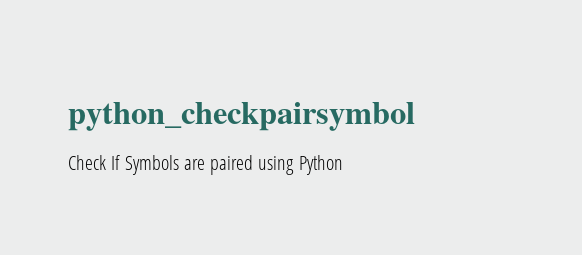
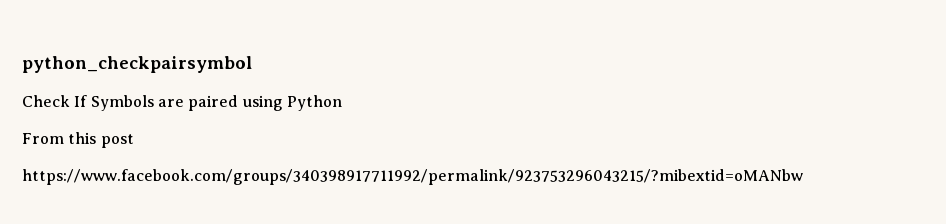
+ From this post
+ https://www.facebook.com/groups/340398917711992/permalink/923753296043215/?mibextid=oMANbw

